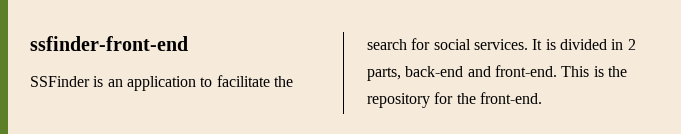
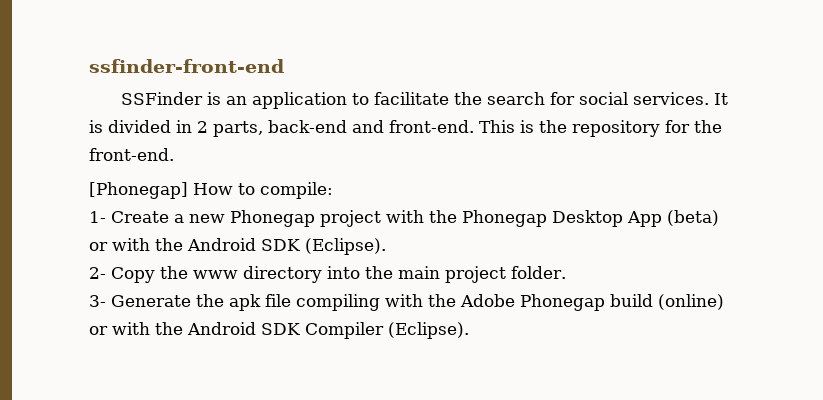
+ [Phonegap] How to compile:
+ 1- Create a new Phonegap project with the Phonegap Desktop App (beta) or with the Android SDK (Eclipse).
+ 2- Copy the www directory into the main project folder.
+ 3- Generate the apk file compiling with the Adobe Phonegap build (online) or with the Android SDK Compiler (Eclipse).

